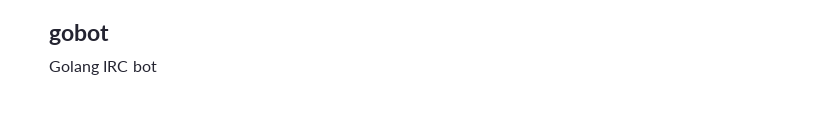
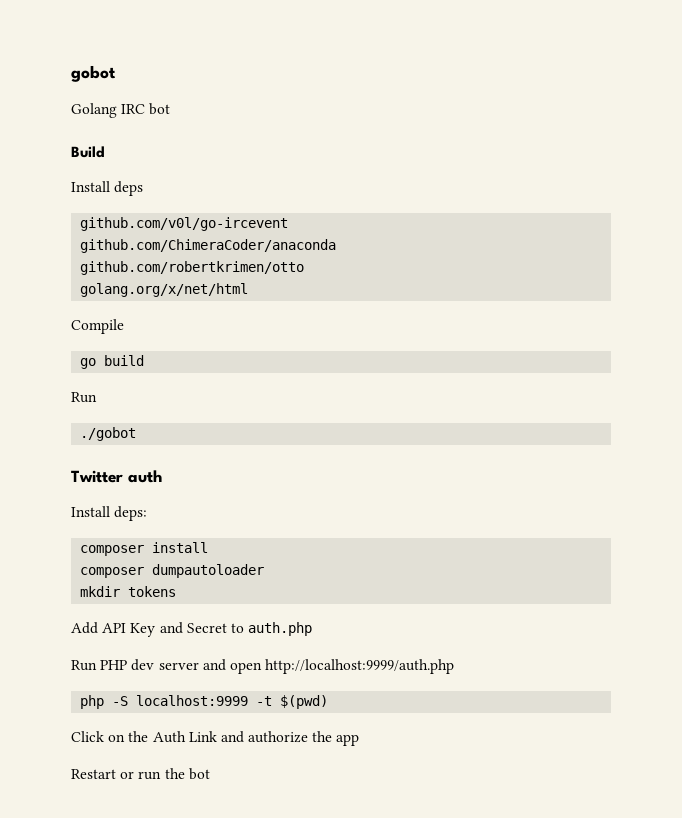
+ Build
+ Install deps
+ github.com/v0l/go-ircevent
+ github.com/ChimeraCoder/anaconda
+ github.com/robertkrimen/otto
+ golang.org/x/net/html
+ Compile
+ go build
+ Run
+ ./gobot
+ Twitter auth
+ Install deps:
+ composer install
+ composer dumpautoloader
+ mkdir tokens
+ Add API Key and Secret to auth.php
+ Run PHP dev server and open http://localhost:9999/auth.php
+ php -S localhost:9999 -t $(pwd)
+ Click on the Auth Link and authorize the app
+ Restart or run the bot

